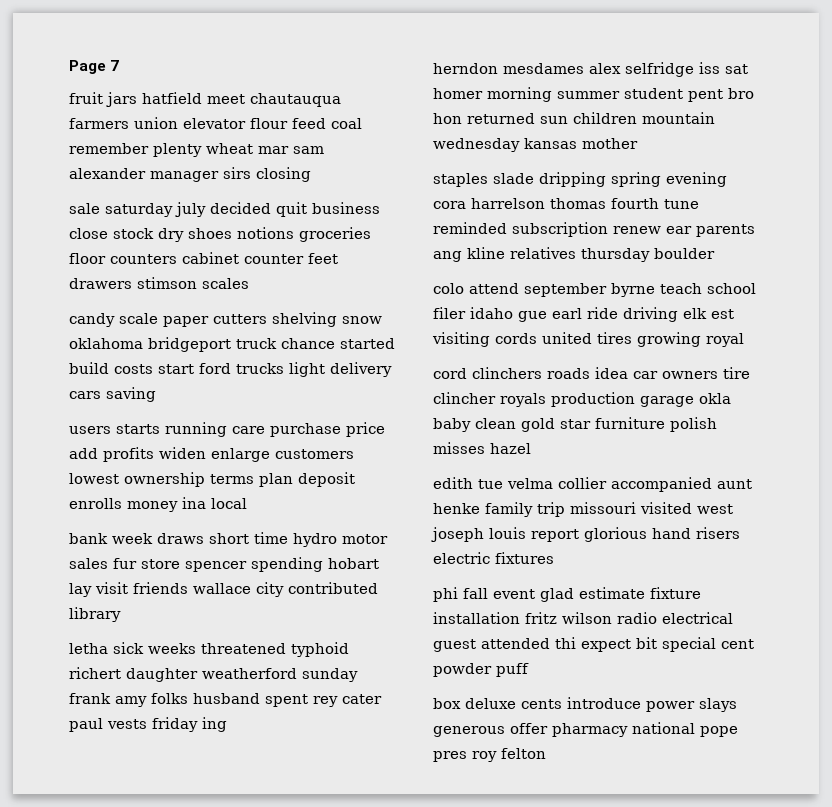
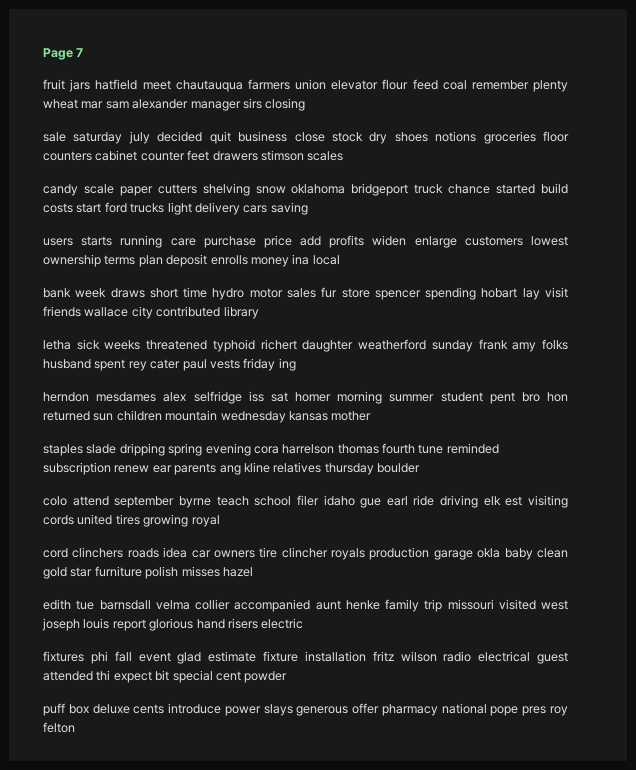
- edith tue velma collier accompanied aunt henke family trip missouri visited west joseph louis report glorious hand risers electric fixtures
- phi fall event glad estimate fixture installation fritz wilson radio electrical guest attended thi expect bit special cent powder puff
- box deluxe cents introduce power slays generous offer pharmacy national pope pres roy felton
+ edith tue barnsdall velma collier accompanied aunt henke family trip missouri visited west joseph louis report glorious hand risers electric
+ fixtures phi fall event glad estimate fixture installation fritz wilson radio electrical guest attended thi expect bit special cent powder
+ puff box deluxe cents introduce power slays generous offer pharmacy national pope pres roy felton

